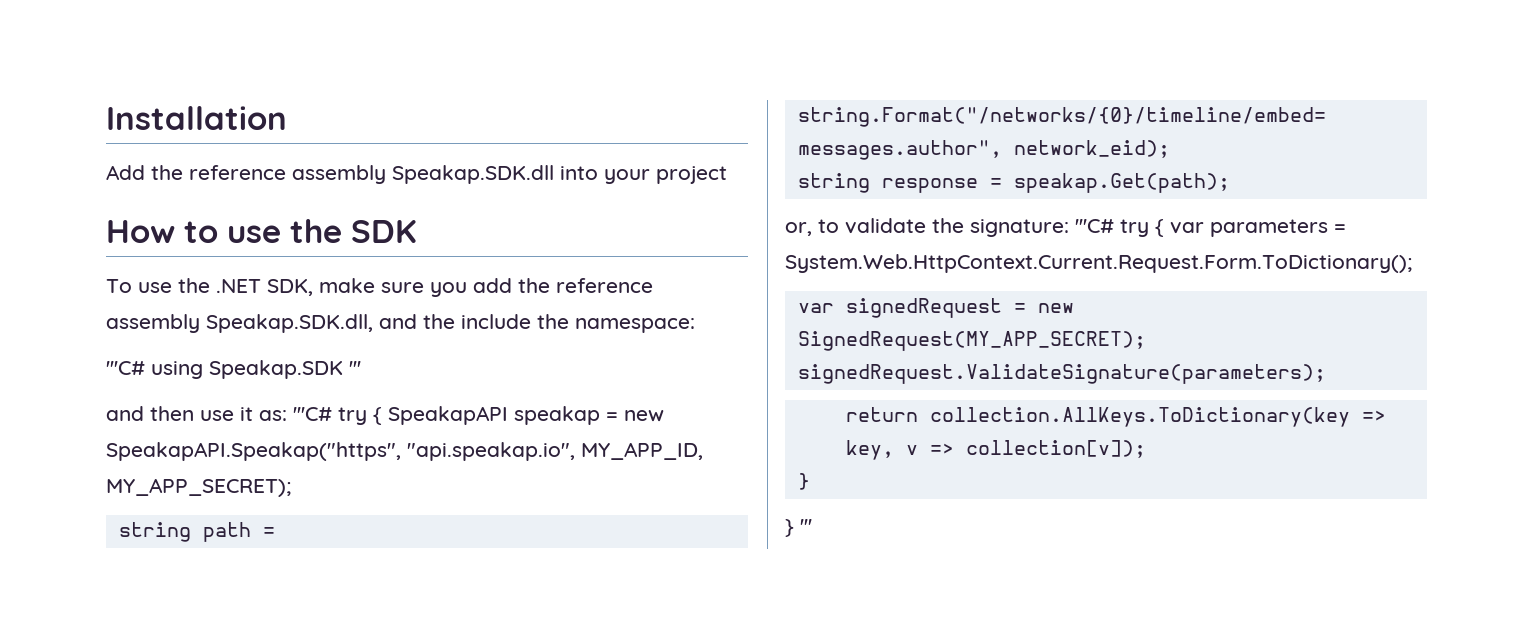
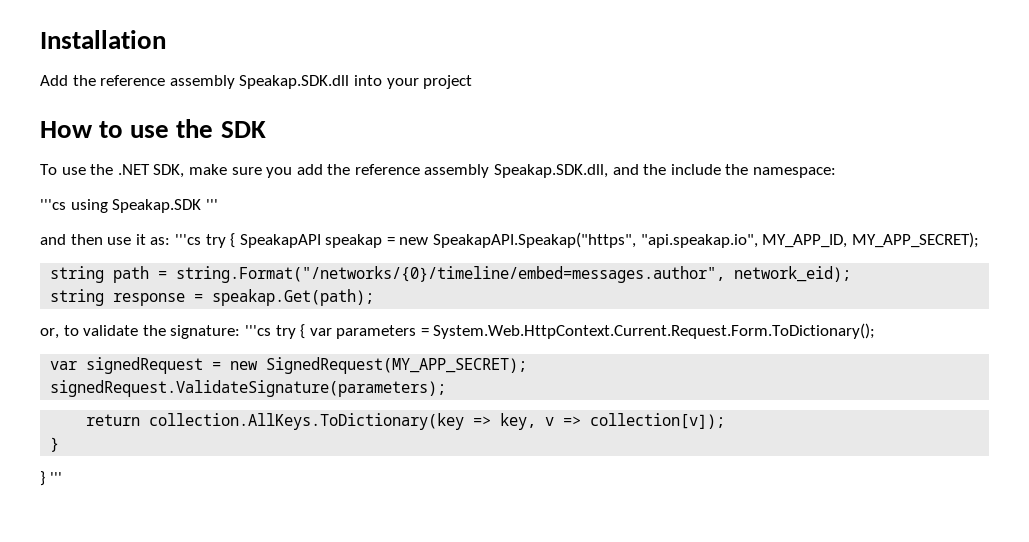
- '''C# using Speakap.SDK '''
+ '''cs using Speakap.SDK '''
- and then use it as: '''C# try { SpeakapAPI speakap = new SpeakapAPI.Speakap("https", "api.speakap.io", MY_APP_ID, MY_APP_SECRET);
+ and then use it as: '''cs try { SpeakapAPI speakap = new SpeakapAPI.Speakap("https", "api.speakap.io", MY_APP_ID, MY_APP_SECRET);
- or, to validate the signature: '''C# try { var parameters = System.Web.HttpContext.Current.Request.Form.ToDictionary();
+ or, to validate the signature: '''cs try { var parameters = System.Web.HttpContext.Current.Request.Form.ToDictionary();

